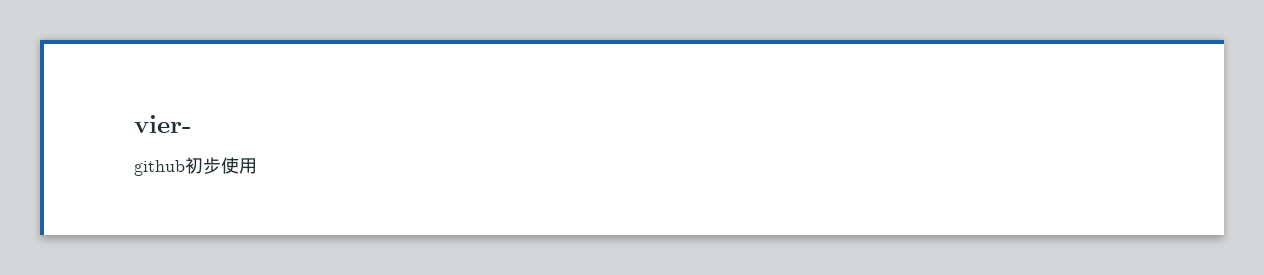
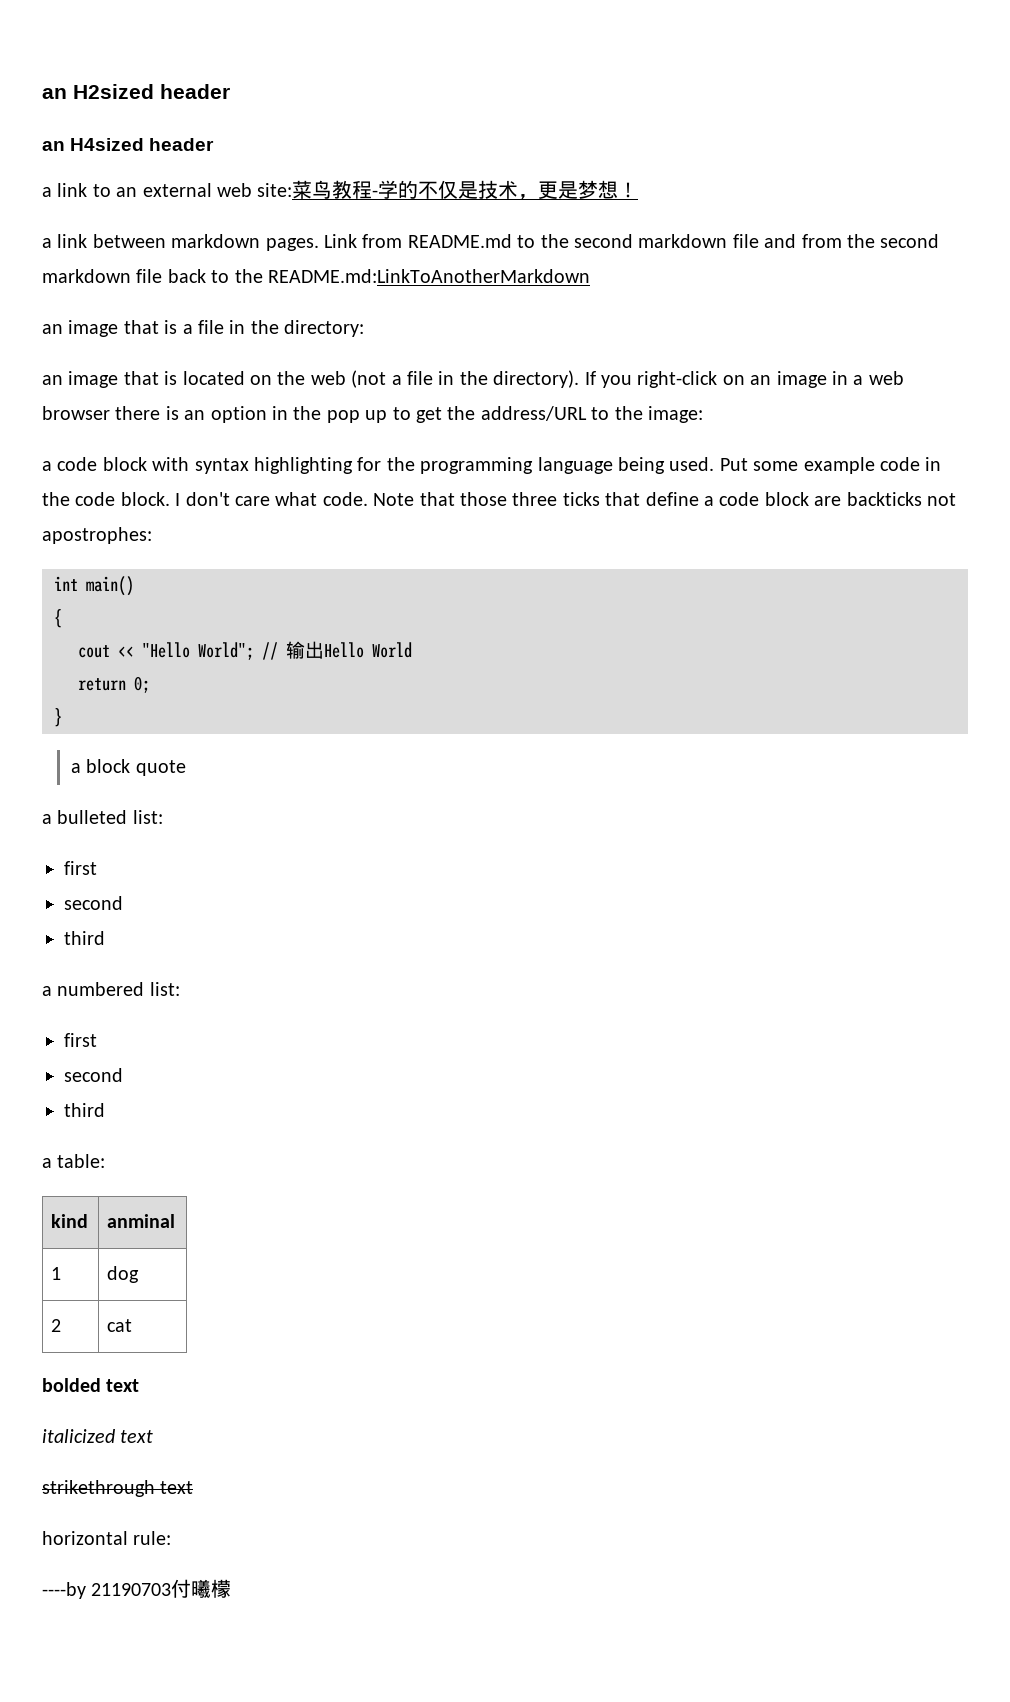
- vier-
- github初步使用
+ an H2sized header
+ an H4sized header
+ a link to an external web site:菜鸟教程-学的不仅是技术，更是梦想！
+ a link between markdown pages. Link from README.md to the second markdown file and from the second markdown file back to the README.md:LinkToAnotherMarkdown
+ an image that is a file in the directory:
+ an image that is located on the web (not a file in the directory). If you right-click on an image in a web browser there is an option in the pop up to get the address/URL to the image:
+ a code block with syntax highlighting for the programming language being used. Put some example code in the code block. I don't care what code. Note that those three ticks that define a code block are backticks not apostrophes:
+ int main()
+ {
+ cout << "Hello World"; // 输出Hello World
+ return 0;
+ }
+ a block quote
+ a bulleted list:
+ first
+ second
+ third
+ a numbered list:
+ first
+ second
+ third
+ a table:
+ kind | anminal
+ 1 | dog
+ 2 | cat
+ bolded text
+ italicized text
+ strikethrough text
+ horizontal rule:
+ ----by 21190703付曦檬

